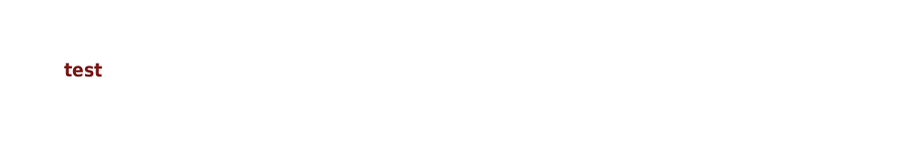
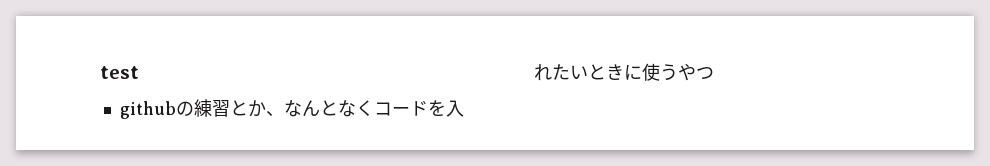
+ githubの練習とか、なんとなくコードを入れたいときに使うやつ

